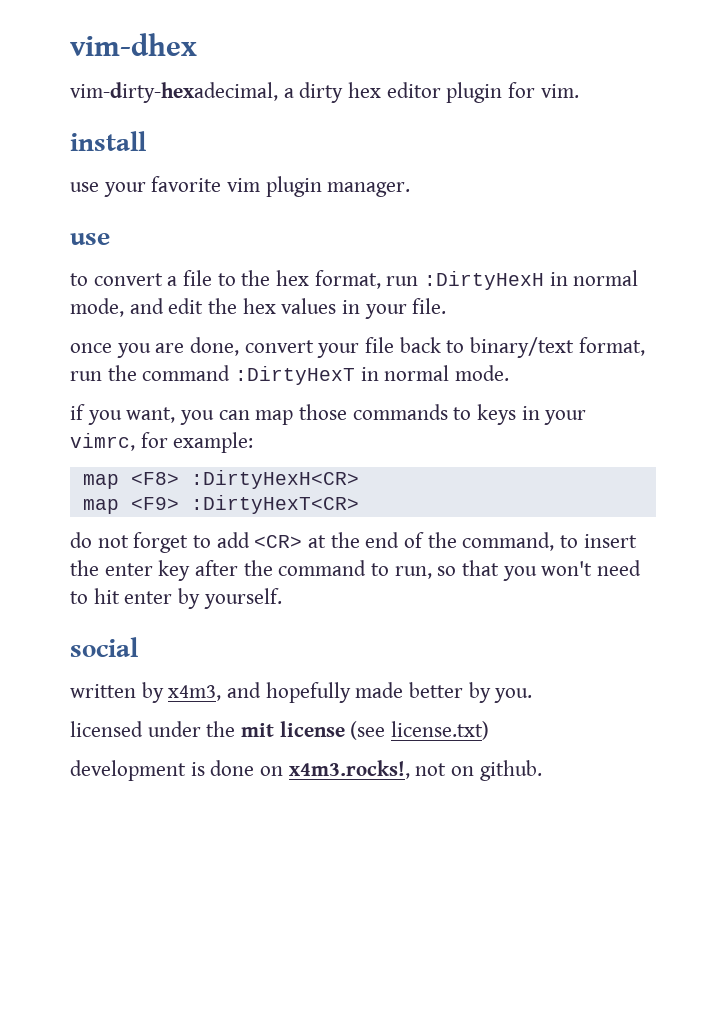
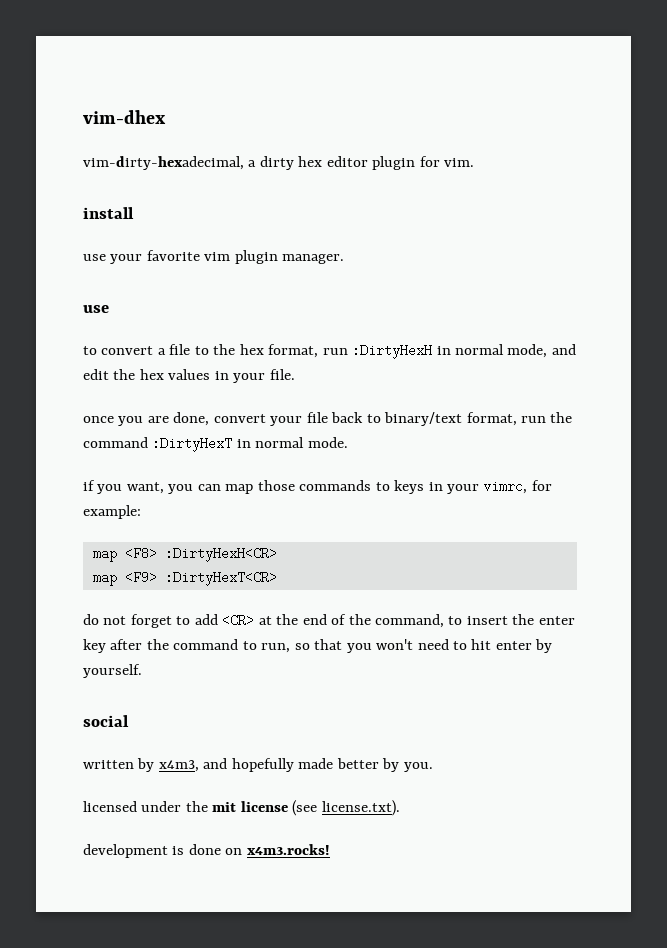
- licensed under the mit license (see license.txt)
+ licensed under the mit license (see license.txt).
- development is done on x4m3.rocks!, not on github.
+ development is done on x4m3.rocks!

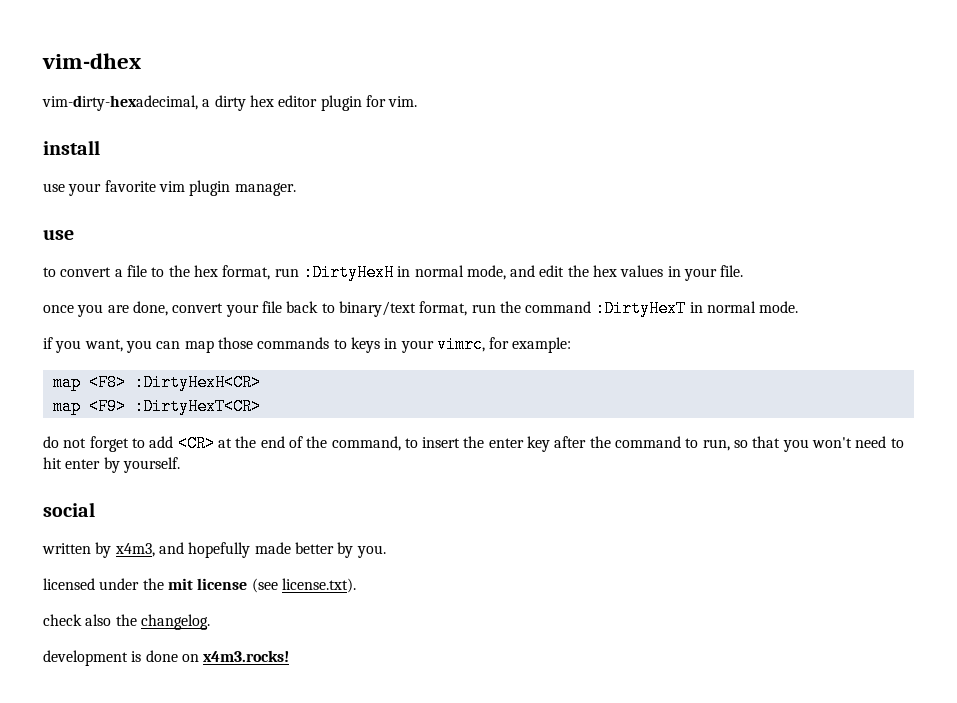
+ check also the changelog.

